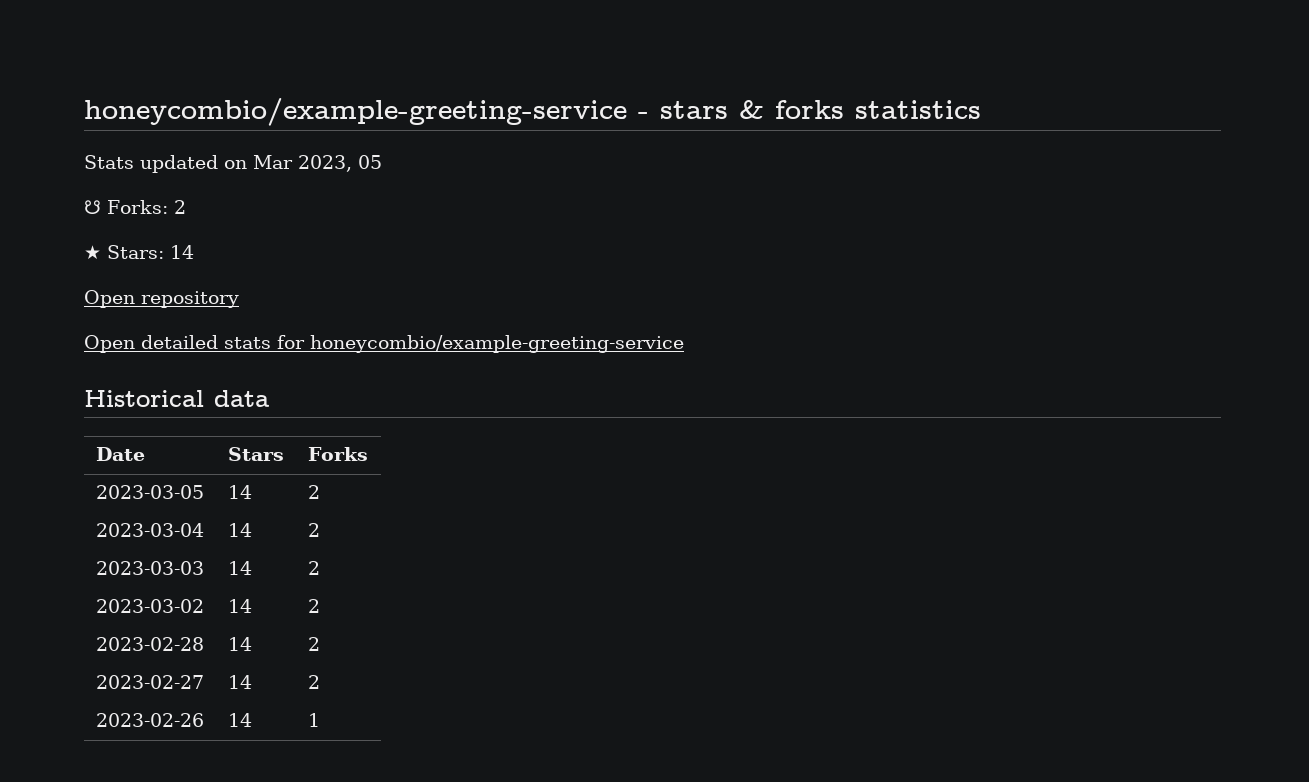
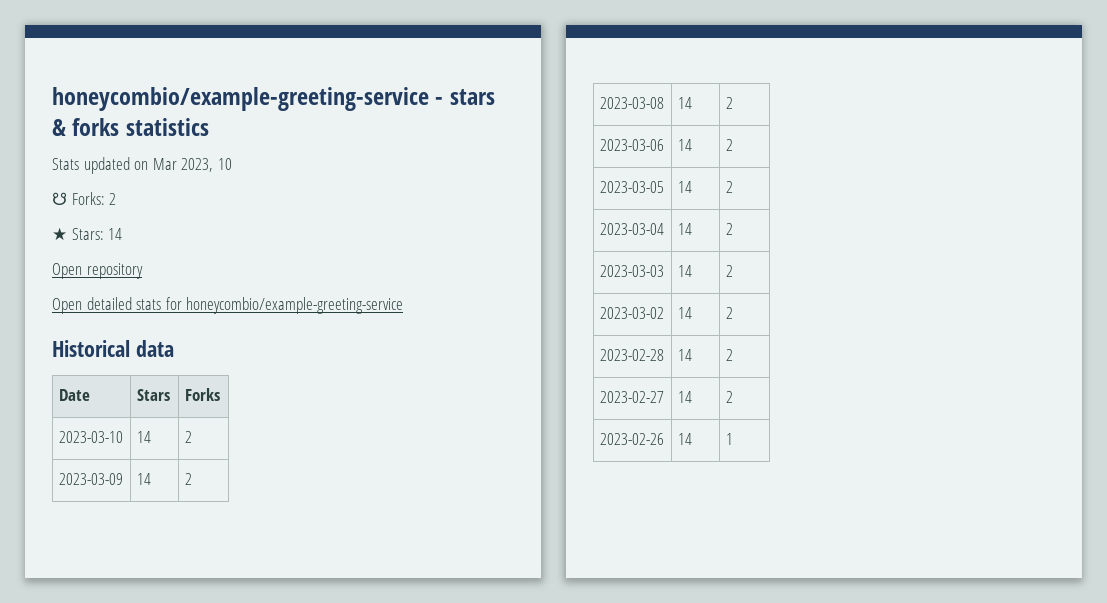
- Stats updated on Mar 2023, 05
+ Stats updated on Mar 2023, 10
+ 2023-03-10 | 14 | 2
+ 2023-03-09 | 14 | 2
+ 2023-03-08 | 14 | 2
+ 2023-03-06 | 14 | 2

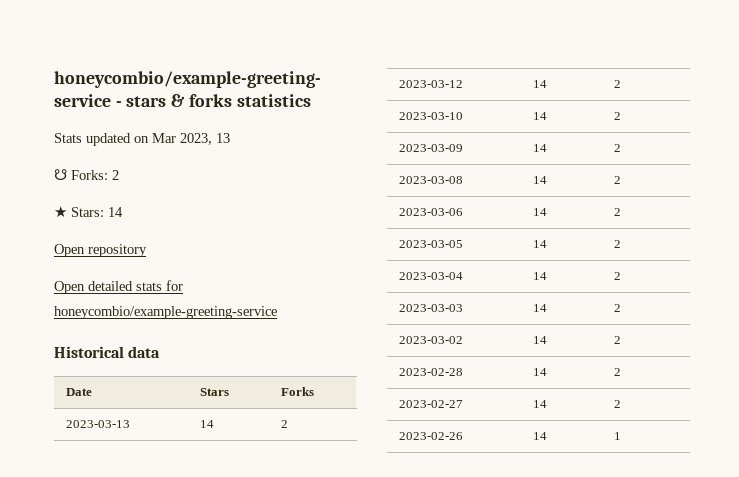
- Stats updated on Mar 2023, 10
+ Stats updated on Mar 2023, 13
+ 2023-03-13 | 14 | 2
+ 2023-03-12 | 14 | 2

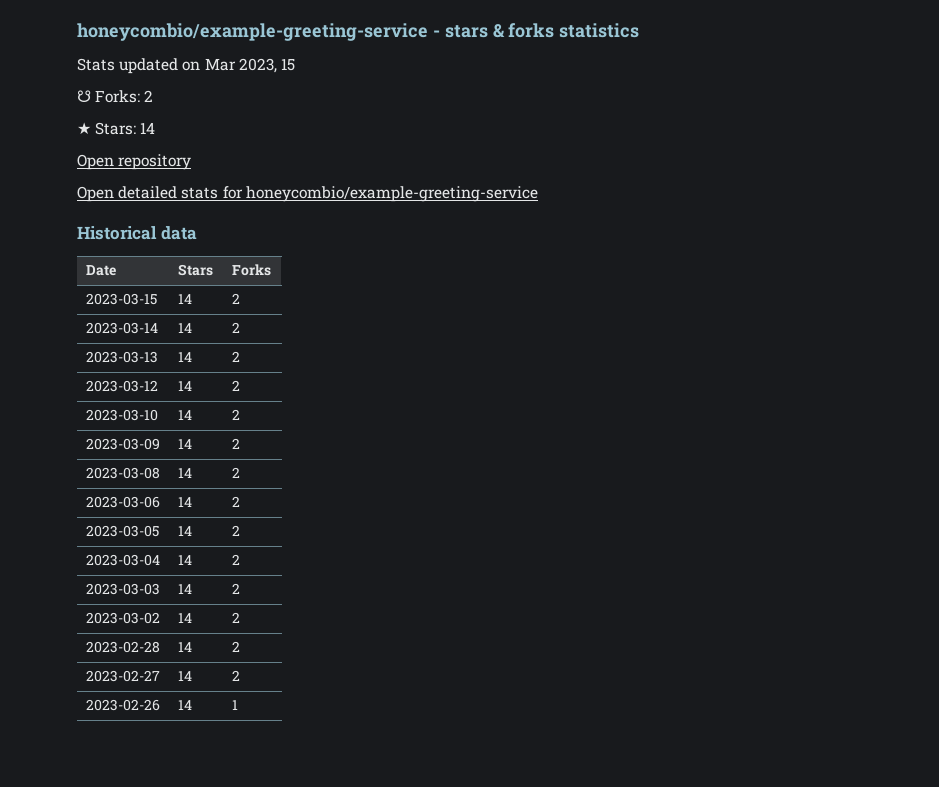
- Stats updated on Mar 2023, 13
+ Stats updated on Mar 2023, 15
+ 2023-03-15 | 14 | 2
+ 2023-03-14 | 14 | 2

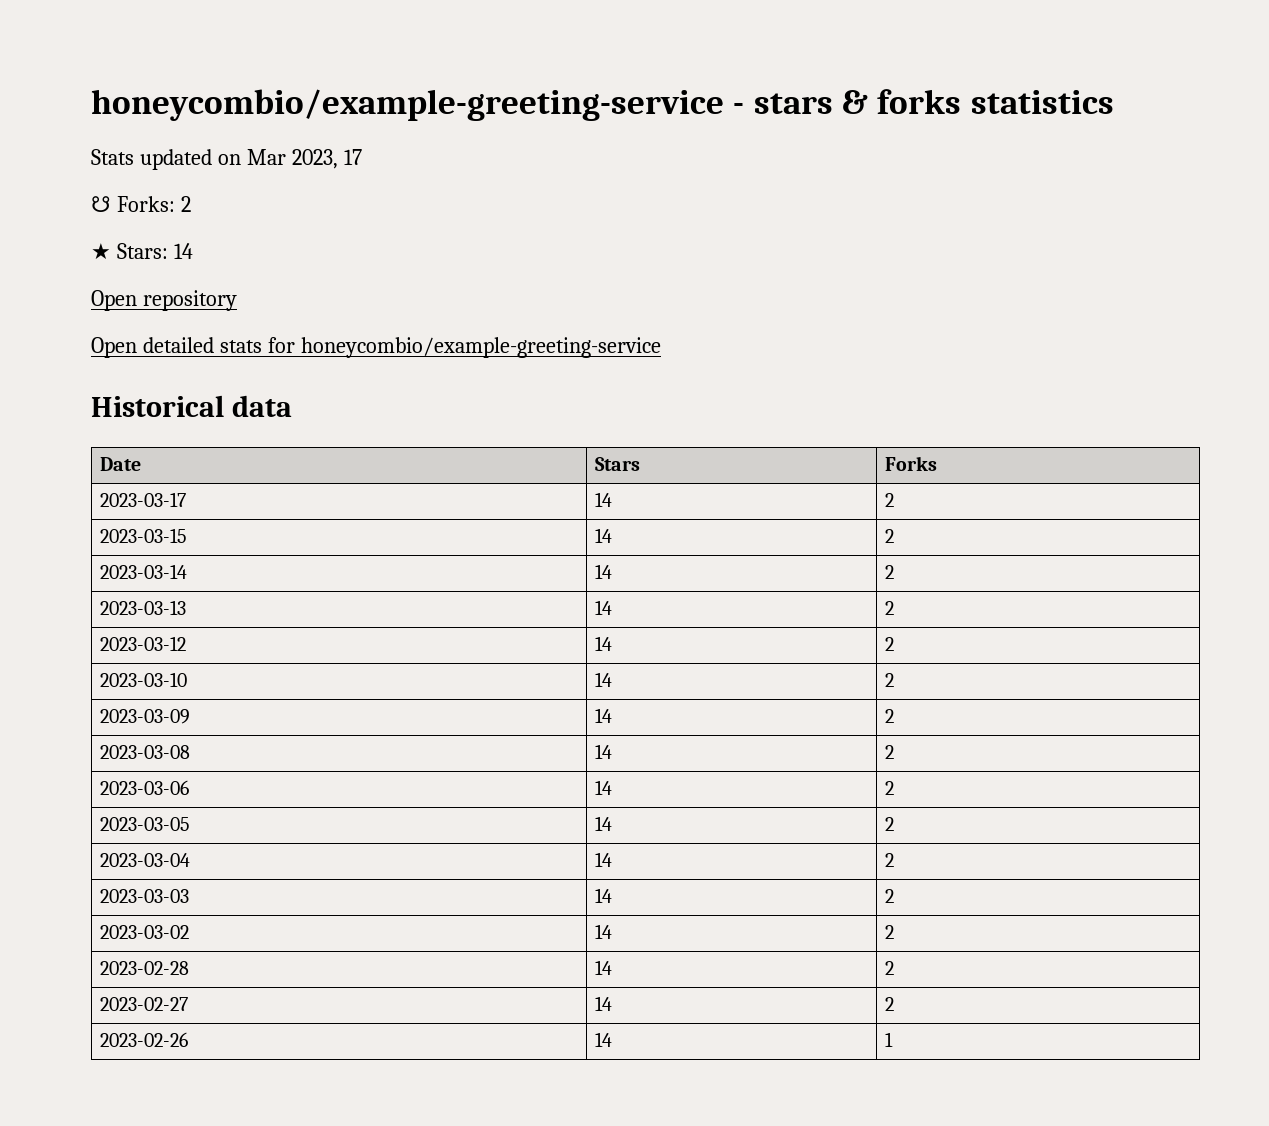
- Stats updated on Mar 2023, 15
+ Stats updated on Mar 2023, 17
+ 2023-03-17 | 14 | 2

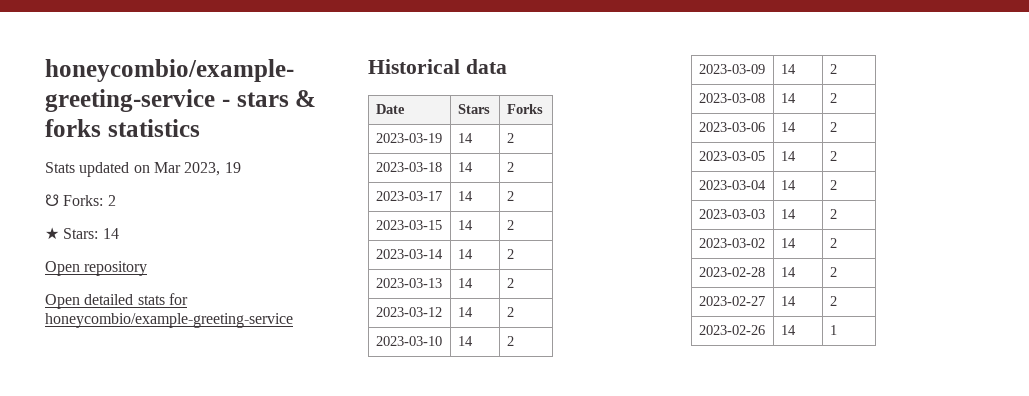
- Stats updated on Mar 2023, 17
+ Stats updated on Mar 2023, 19
+ 2023-03-19 | 14 | 2
+ 2023-03-18 | 14 | 2

